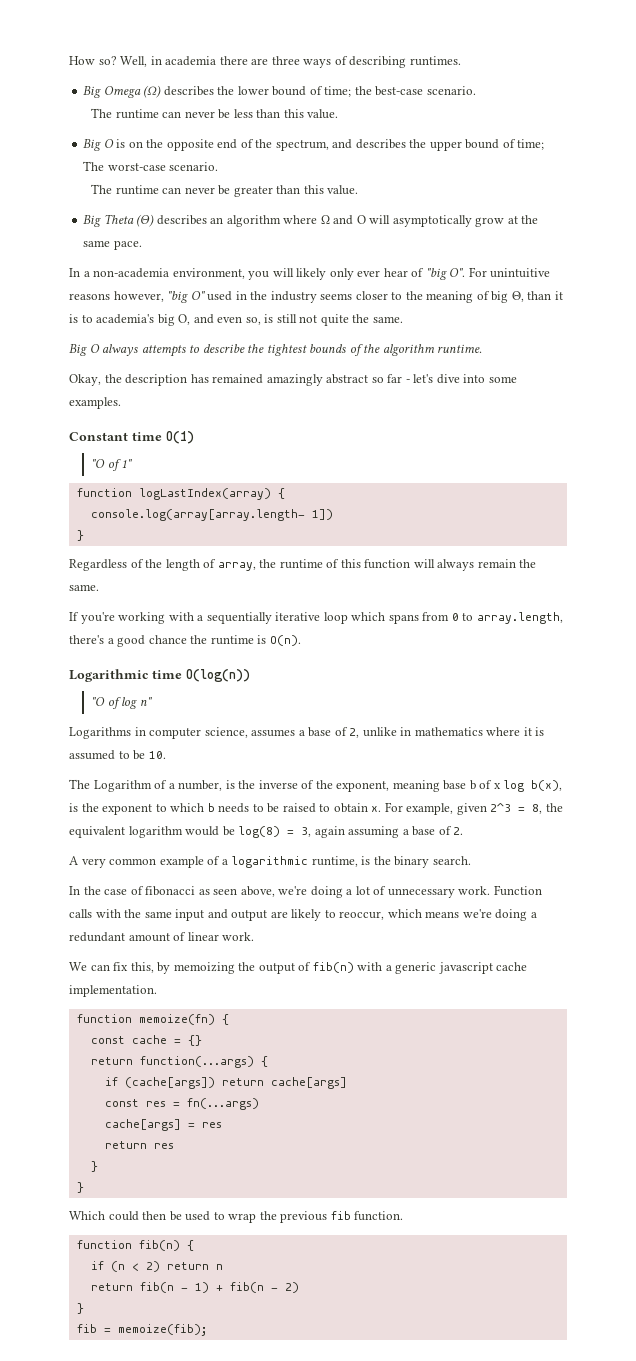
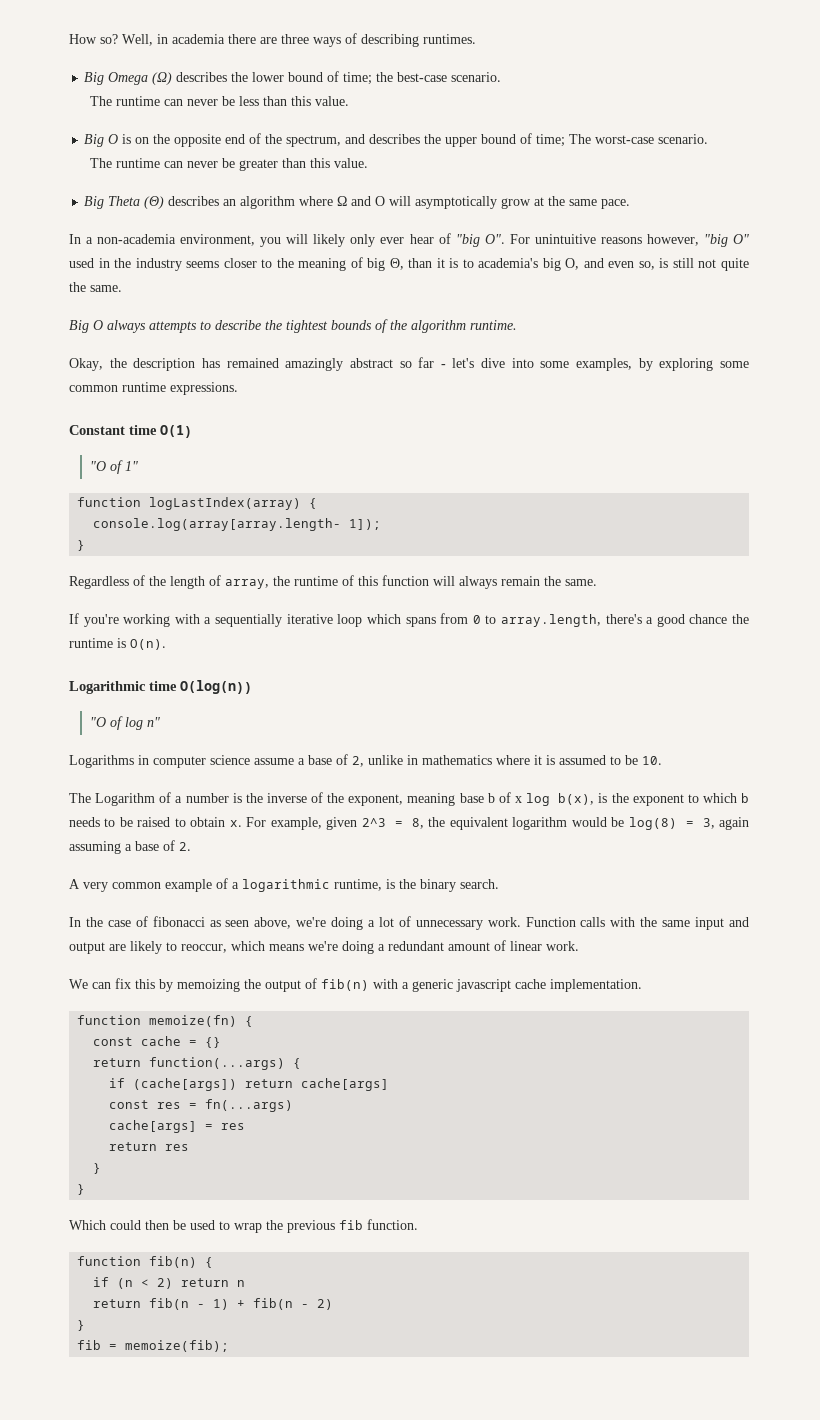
- Okay, the description has remained amazingly abstract so far - let's dive into some examples.
+ Okay, the description has remained amazingly abstract so far - let's dive into some examples, by exploring some common runtime expressions.
- console.log(array[array.length- 1])
+ console.log(array[array.length- 1]);
- Logarithms in computer science, assumes a base of 2, unlike in mathematics where it is assumed to be 10.
+ Logarithms in computer science assume a base of 2, unlike in mathematics where it is assumed to be 10.
- The Logarithm of a number, is the inverse of the exponent, meaning base b of x log b(x), is the exponent to which b needs to be raised to obtain x.
+ The Logarithm of a number is the inverse of the exponent, meaning base b of x log b(x), is the exponent to which b needs to be raised to obtain x.
- We can fix this, by memoizing the output of fib(n) with a generic javascript cache implementation.
+ We can fix this by memoizing the output of fib(n) with a generic javascript cache implementation.

